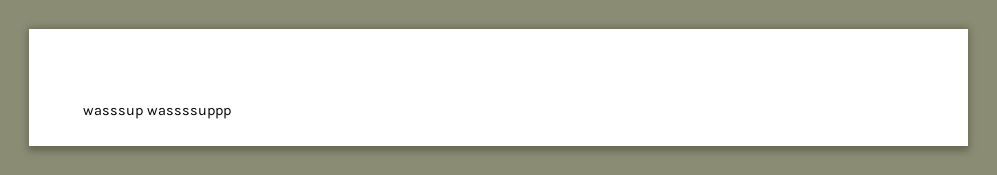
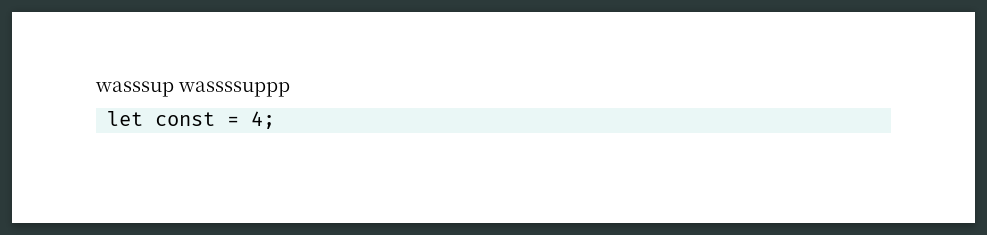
+ let const = 4;

